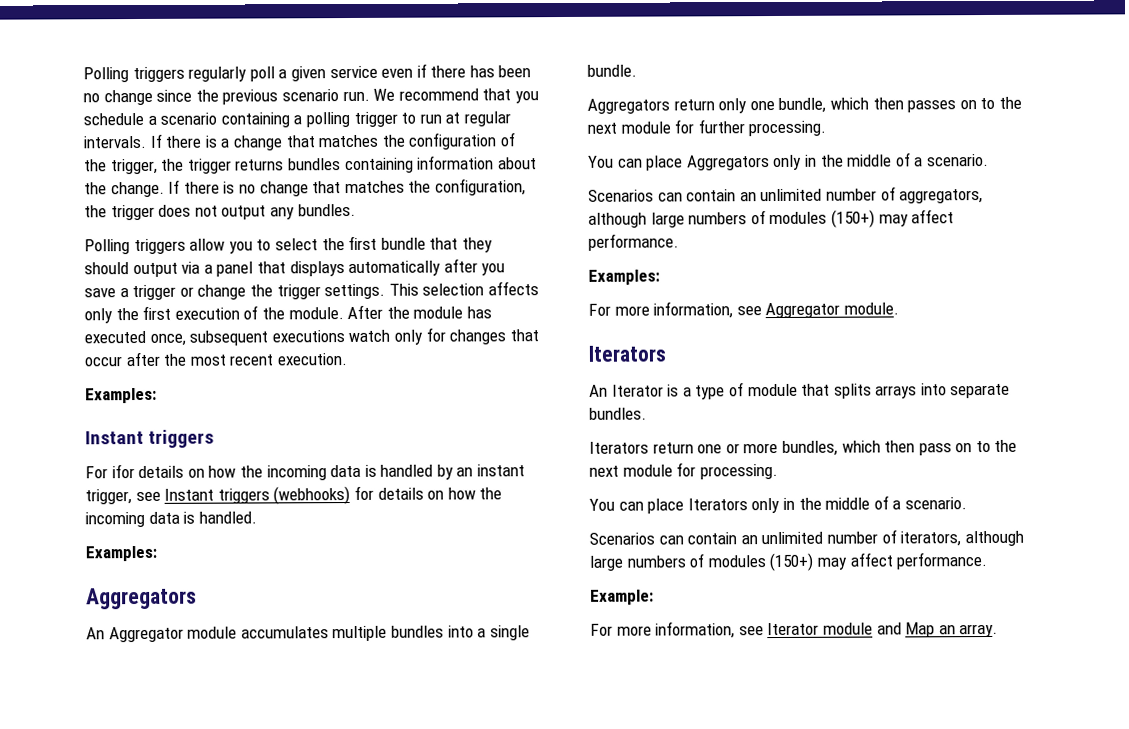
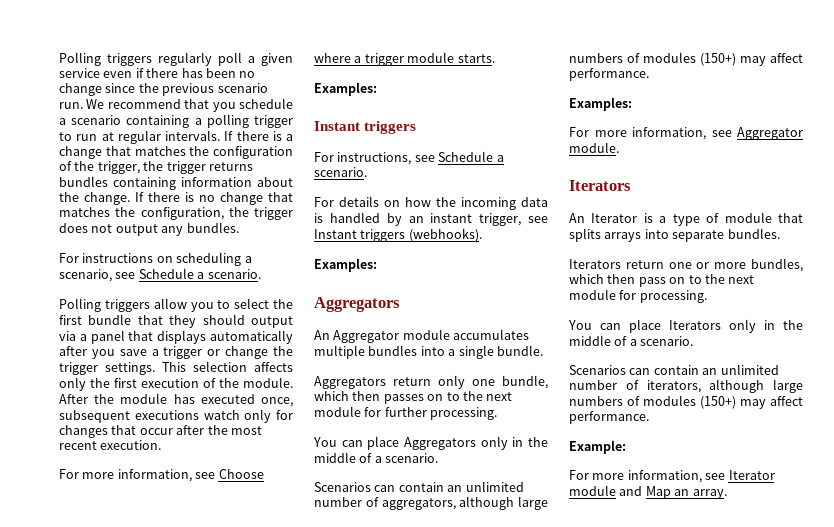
+ For instructions on scheduling a scenario, see Schedule a scenario.
  After the module has executed once, subsequent executions watch only for changes that occur after the most recent execution.
+ For more information, see Choose where a trigger module starts.
  Examples:
  Instant triggers
- For ifor details on how the incoming data is handled by an instant trigger, see Instant triggers (webhooks) for details on how the incoming data is handled.
+ For instructions, see Schedule a scenario.
+ For details on how the incoming data is handled by an instant trigger, see Instant triggers (webhooks).

